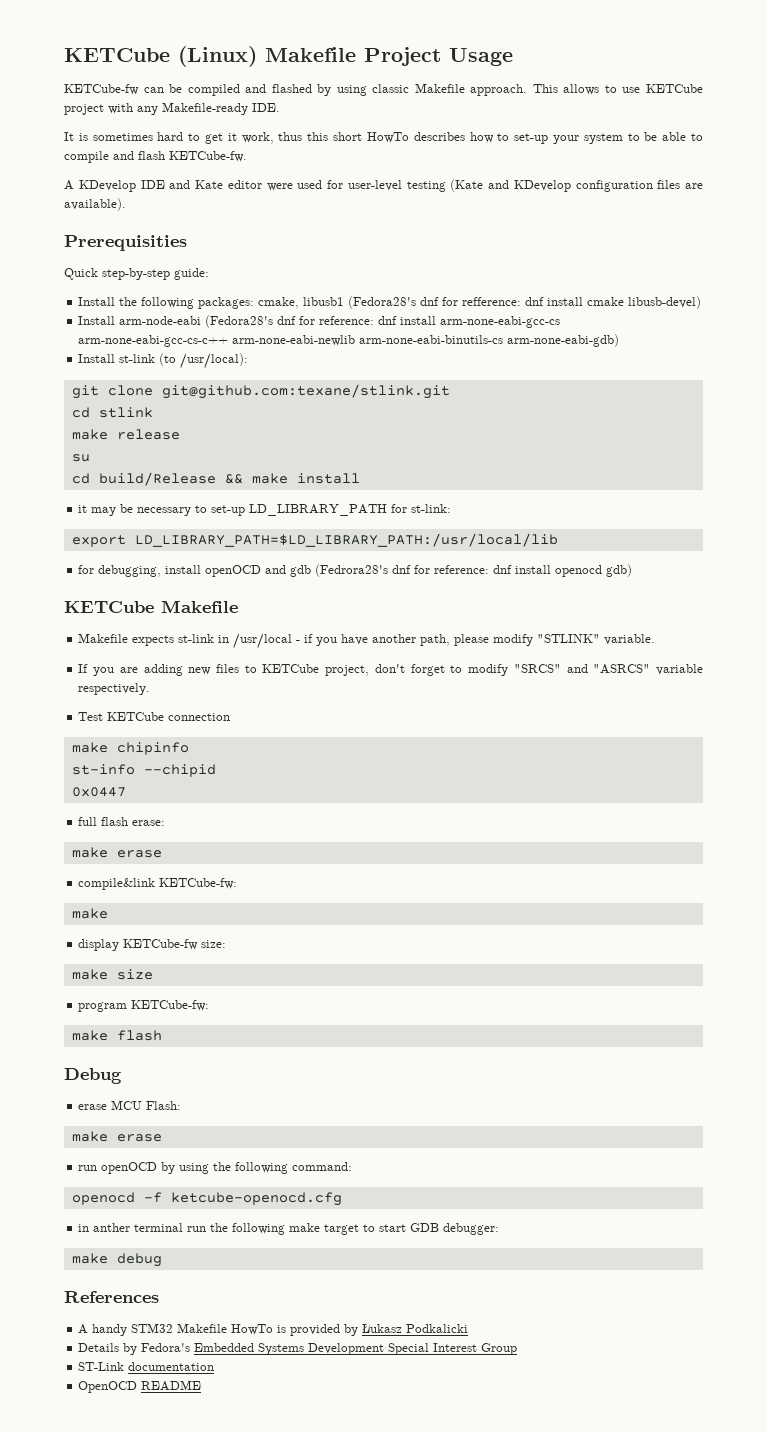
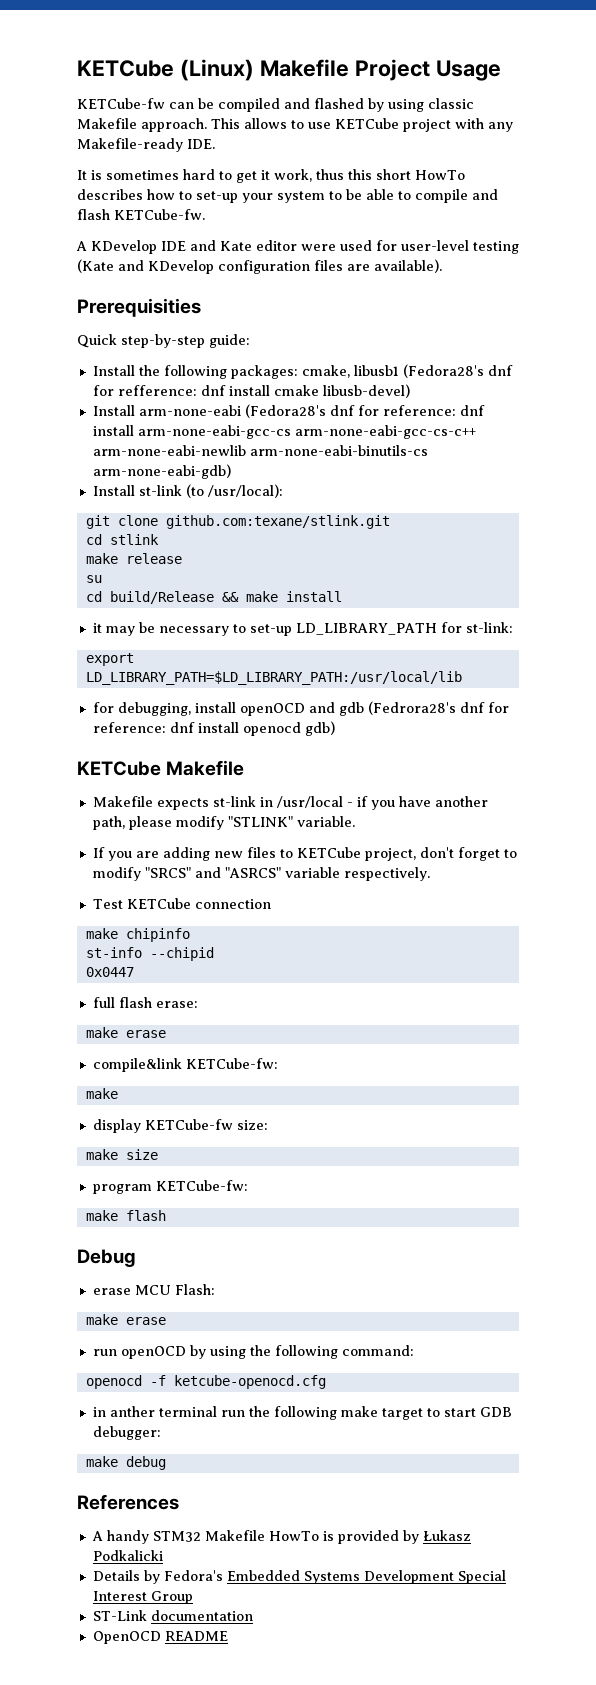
- Install arm-node-eabi (Fedora28's dnf for reference: dnf install arm-none-eabi-gcc-cs arm-none-eabi-gcc-cs-c++ arm-none-eabi-newlib arm-none-eabi-binutils-cs arm-none-eabi-gdb)
+ Install arm-none-eabi (Fedora28's dnf for reference: dnf install arm-none-eabi-gcc-cs arm-none-eabi-gcc-cs-c++ arm-none-eabi-newlib arm-none-eabi-binutils-cs arm-none-eabi-gdb)
- git clone git@github.com:texane/stlink.git
+ git clone github.com:texane/stlink.git

